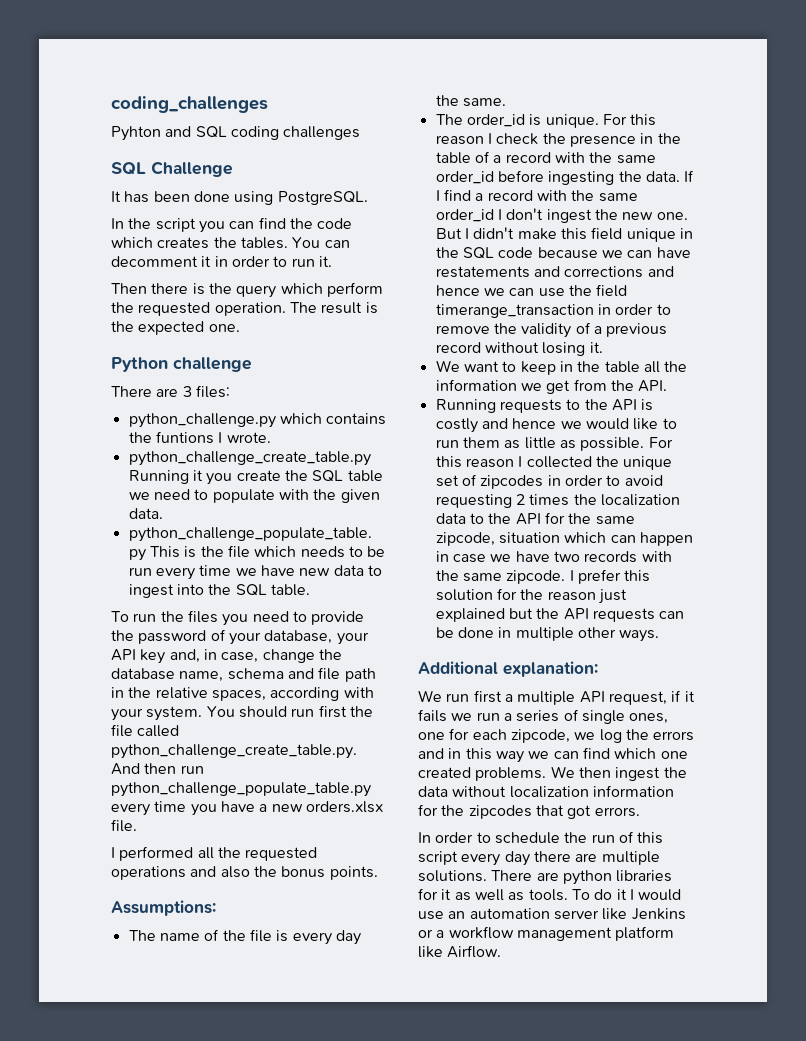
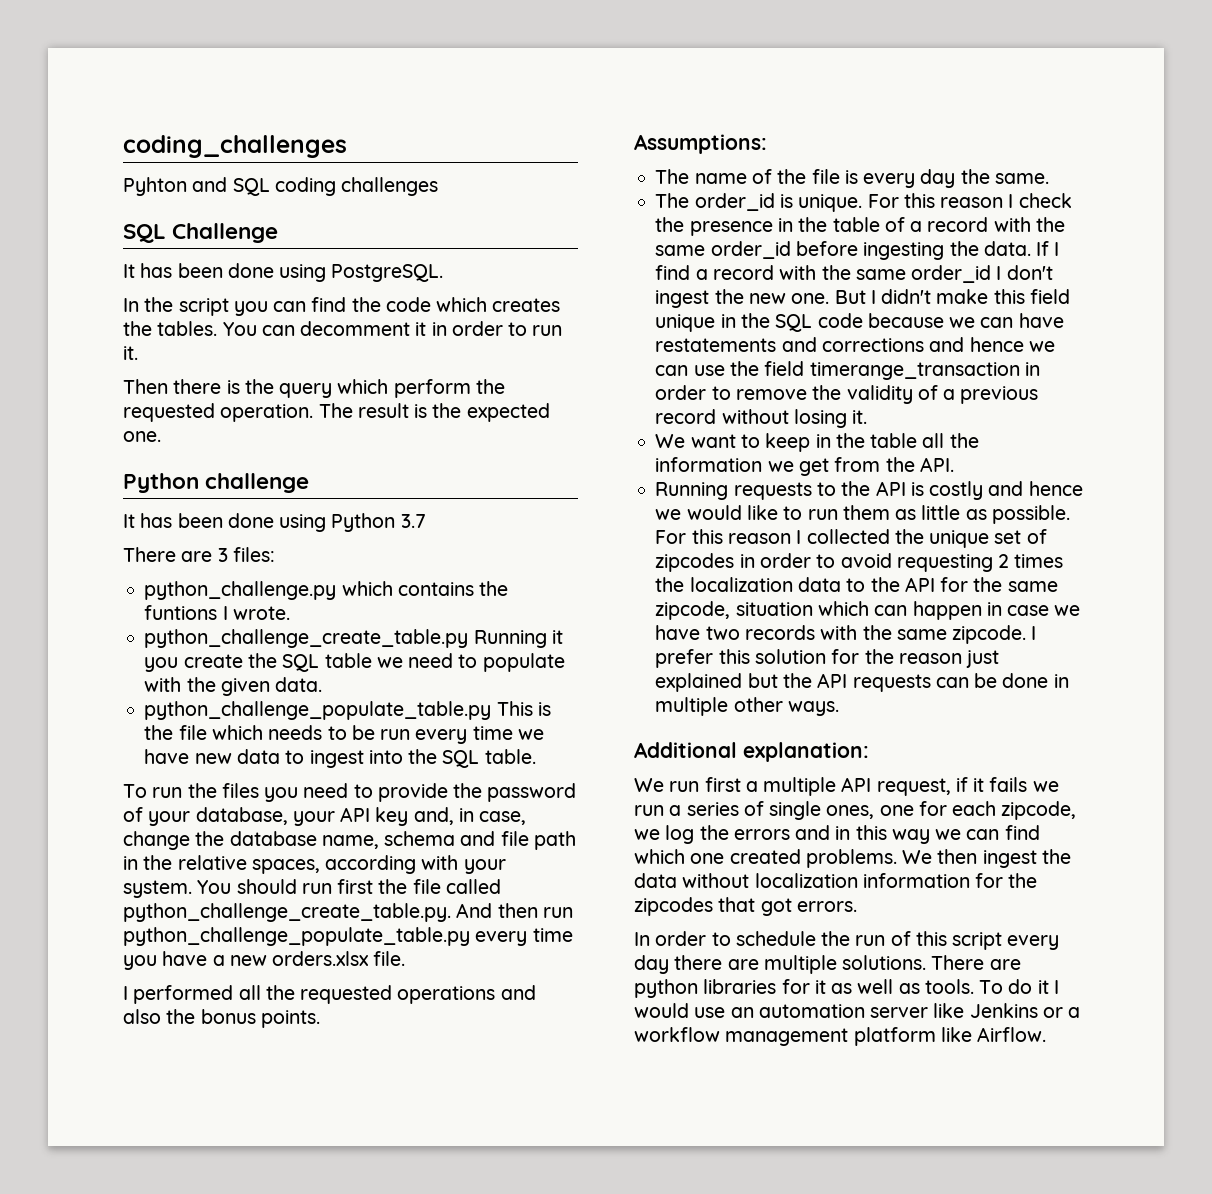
+ It has been done using Python 3.7

